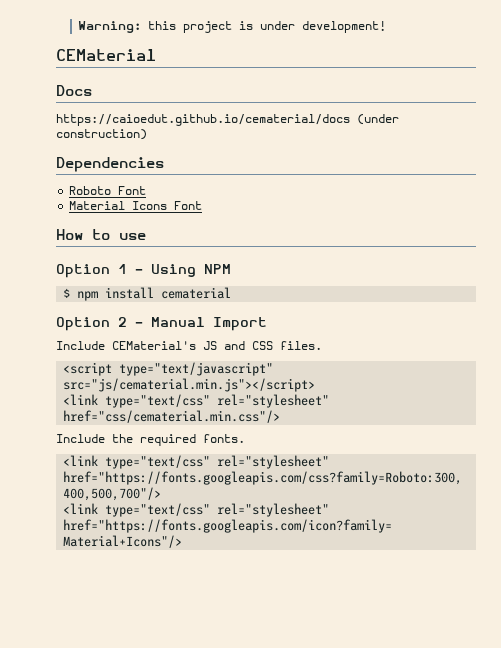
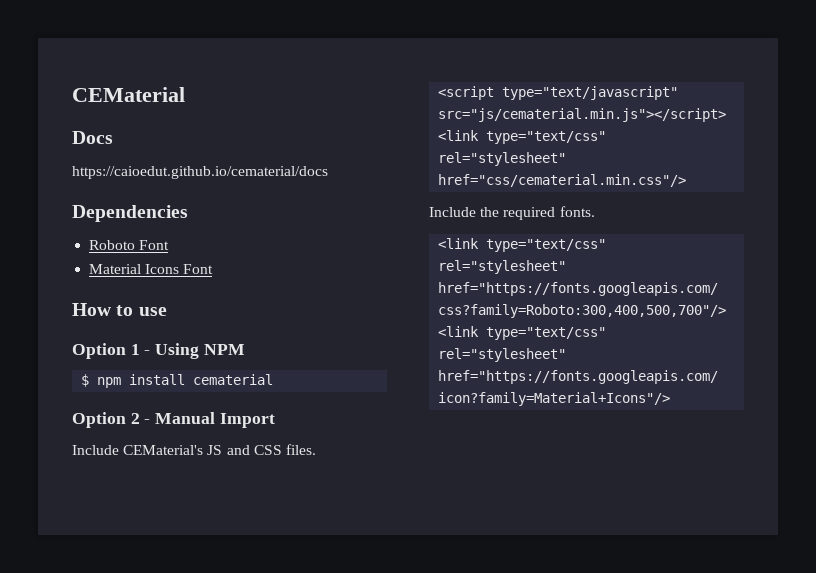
- Warning: this project is under development!
- https://caioedut.github.io/cematerial/docs (under construction)
+ https://caioedut.github.io/cematerial/docs

